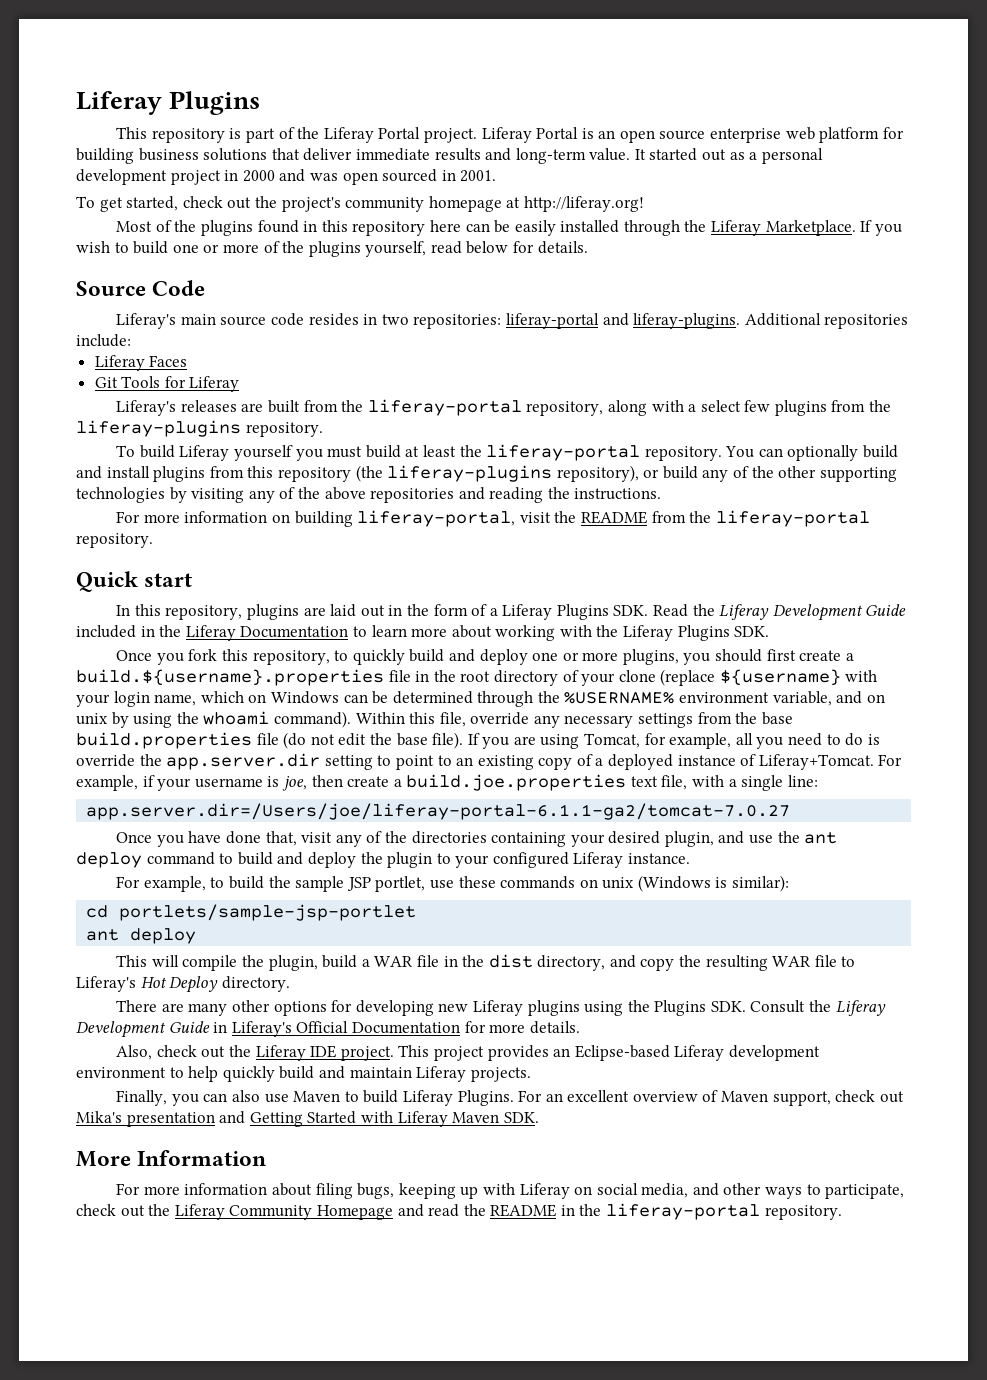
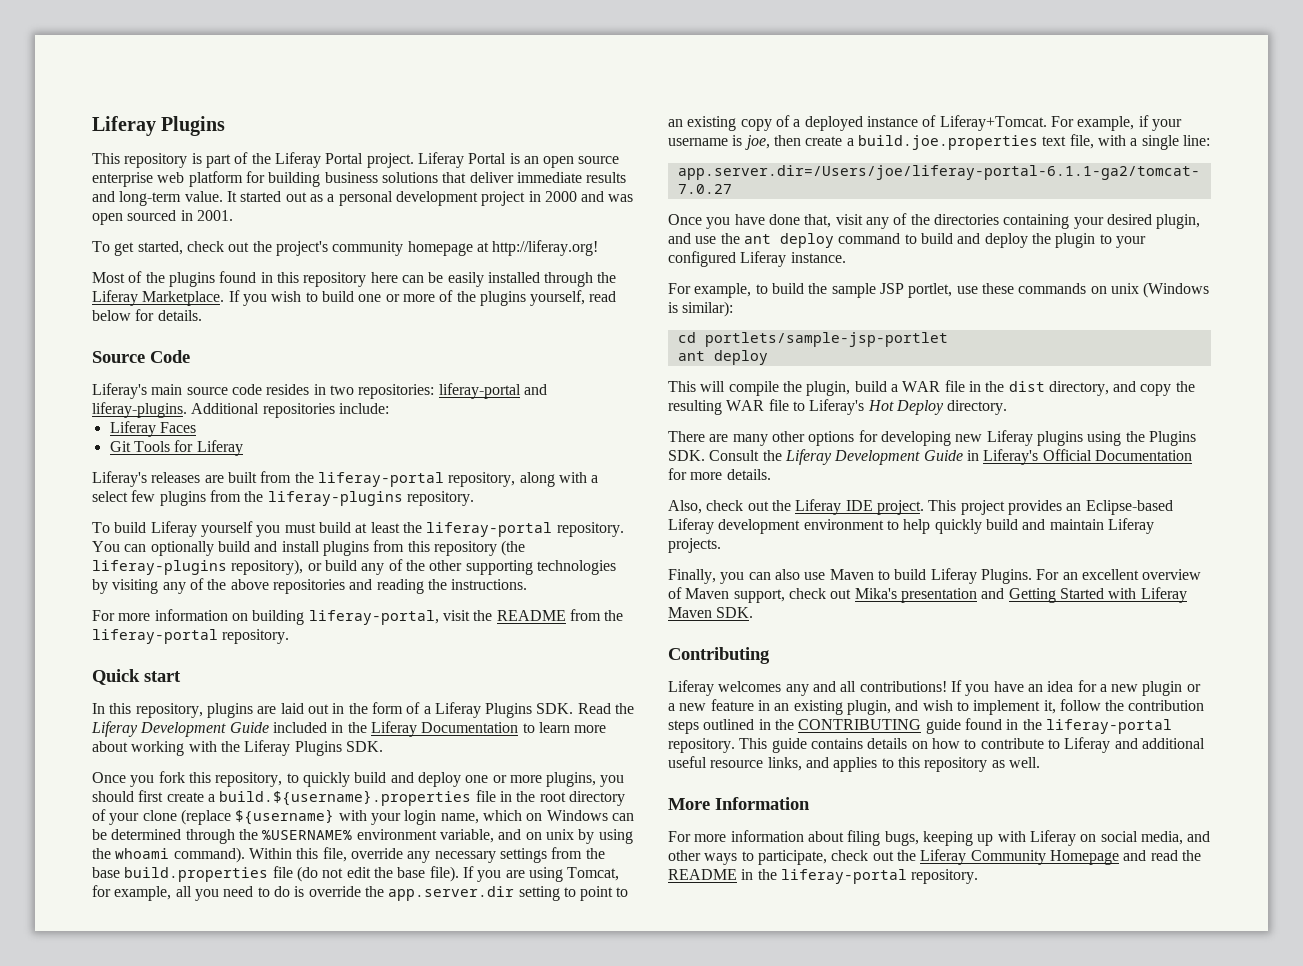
+ Contributing
+ Liferay welcomes any and all contributions! If you have an idea for a new plugin or a new feature in an existing plugin, and wish to implement it, follow the contribution steps outlined in the CONTRIBUTING guide found in the liferay-portal repository. This guide contains details on how to contribute to Liferay and additional useful resource links, and applies to this repository as well.

